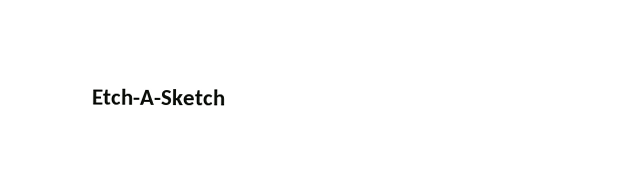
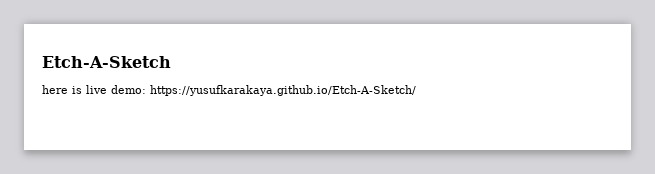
+ here is live demo: https://yusufkarakaya.github.io/Etch-A-Sketch/

